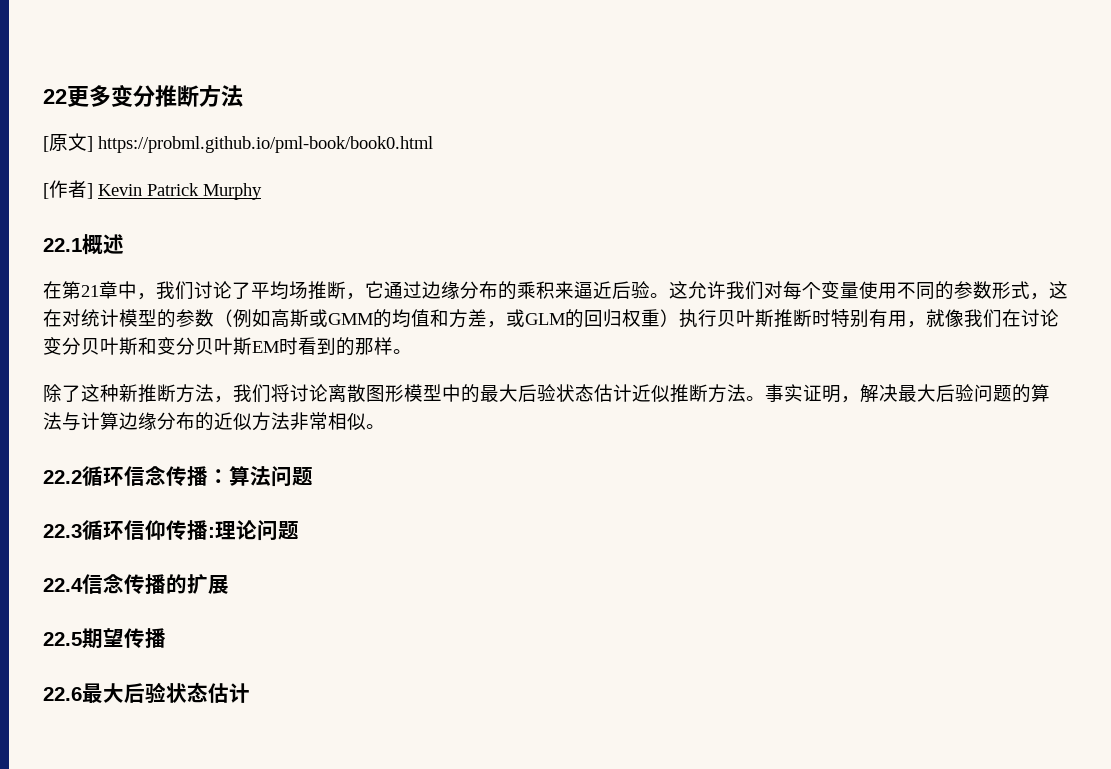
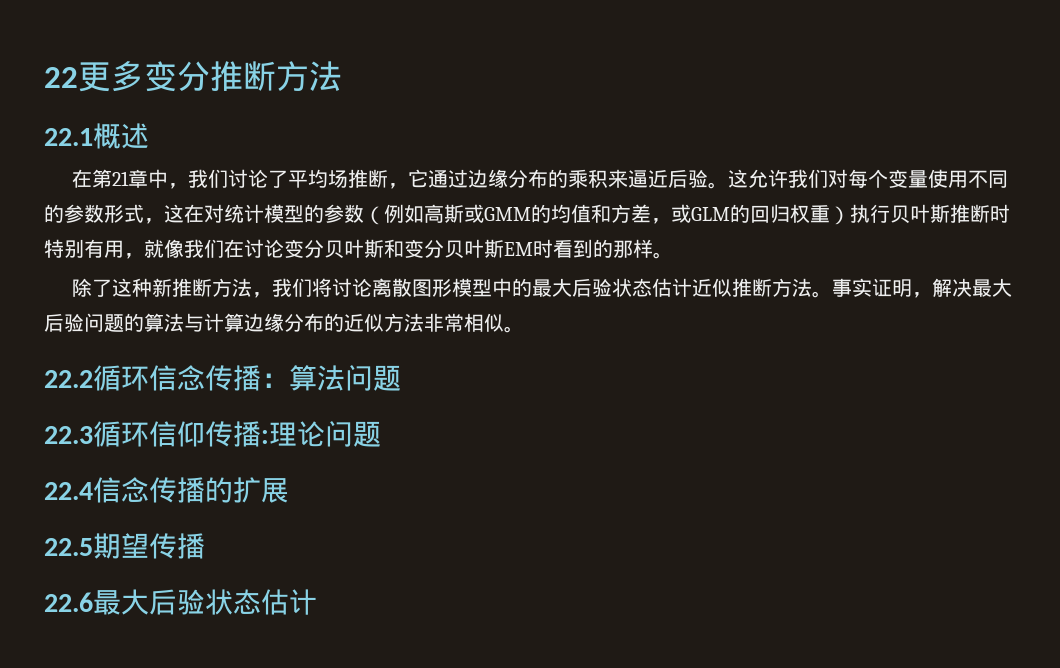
- [原文] https://probml.github.io/pml-book/book0.html
- [作者] Kevin Patrick Murphy

